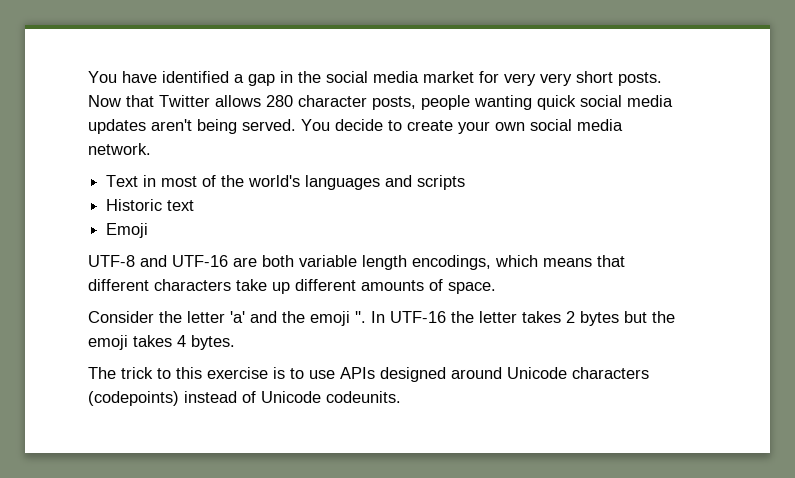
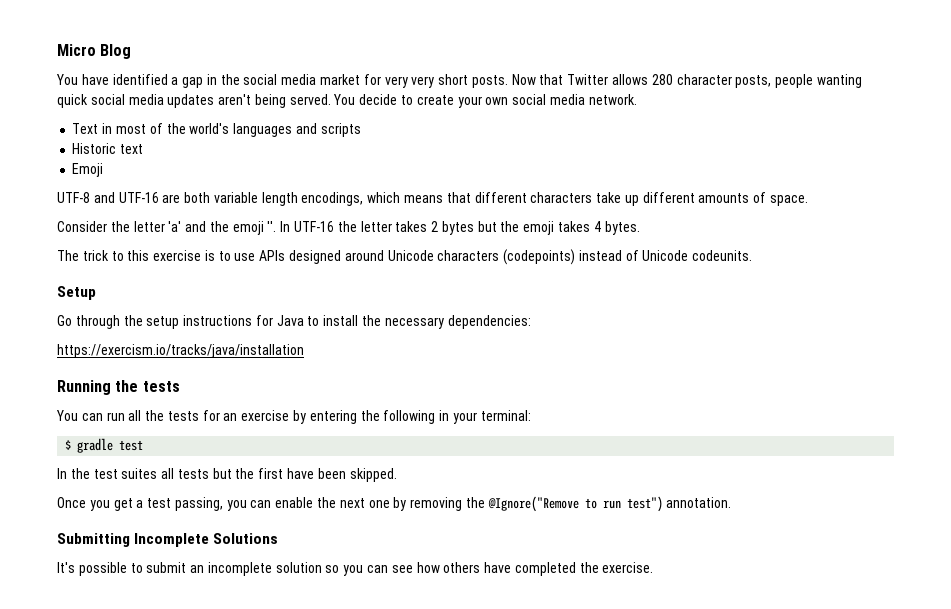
+ Micro Blog
+ Setup
+ Go through the setup instructions for Java to install the necessary dependencies:
+ https://exercism.io/tracks/java/installation
+ Running the tests
+ You can run all the tests for an exercise by entering the following in your terminal:
+ $ gradle test
+ In the test suites all tests but the first have been skipped.
+ Once you get a test passing, you can enable the next one by removing the @Ignore("Remove to run test") annotation.
+ Submitting Incomplete Solutions
+ It's possible to submit an incomplete solution so you can see how others have completed the exercise.

